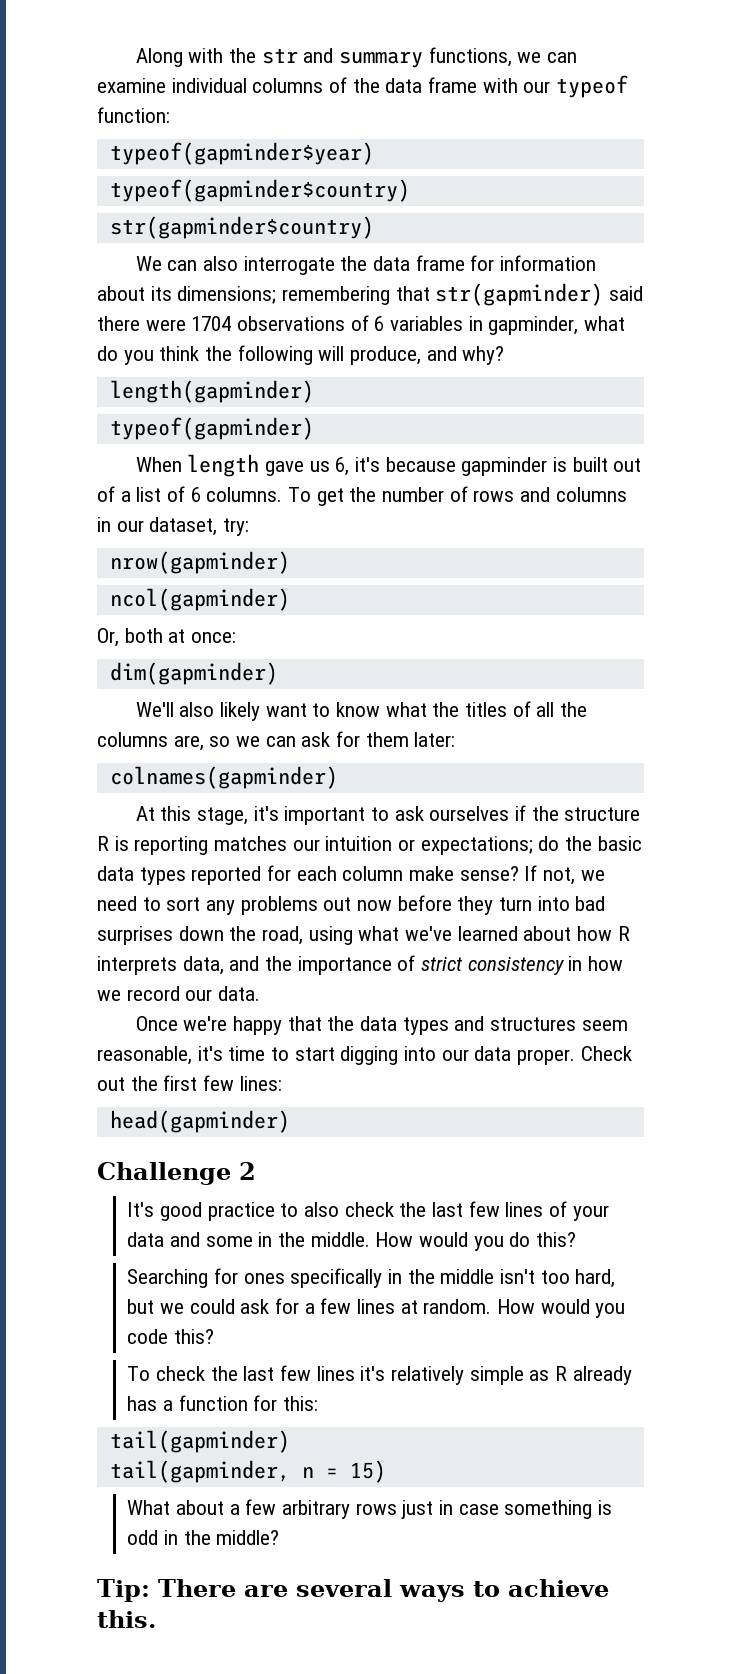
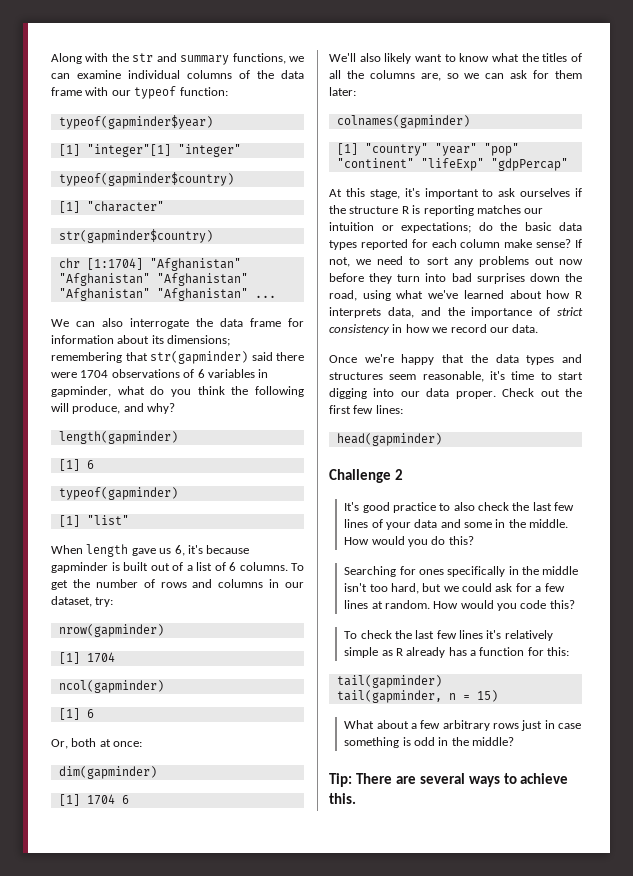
+ [1] "integer"[1] "integer"
+ [1] "character"
+ chr [1:1704] "Afghanistan" "Afghanistan" "Afghanistan" "Afghanistan" "Afghanistan" ...
  length(gapminder)
+ [1] 6
+ [1] "list"
  nrow(gapminder)
+ [1] 1704
  ncol(gapminder)
+ [1] 6
+ [1] 1704 6
+ [1] "country" "year" "pop" "continent" "lifeExp" "gdpPercap"

